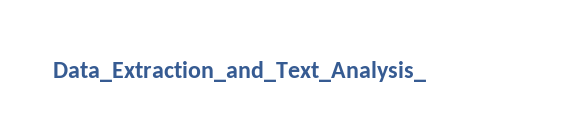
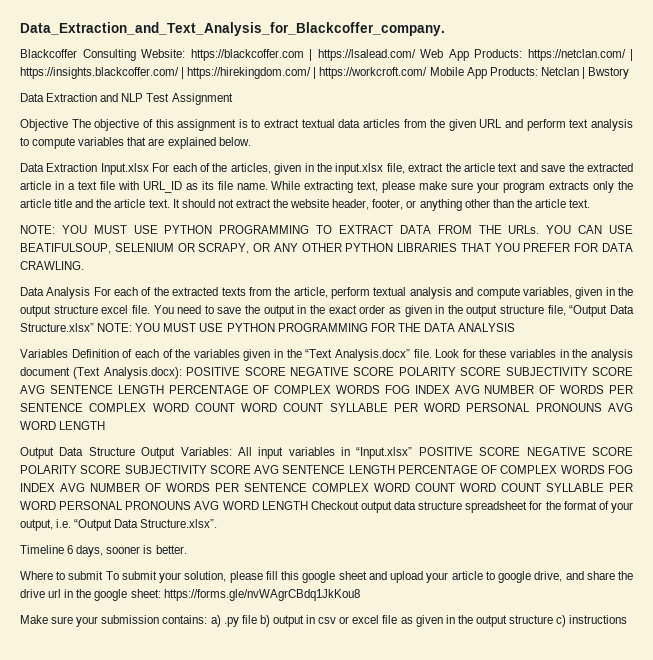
- Data_Extraction_and_Text_Analysis_
+ Data_Extraction_and_Text_Analysis_for_Blackcoffer_company.
+ Blackcoffer Consulting Website: https://blackcoffer.com | https://lsalead.com/ Web App Products: https://netclan.com/ | https://insights.blackcoffer.com/ | https://hirekingdom.com/ | https://workcroft.com/ Mobile App Products: Netclan | Bwstory
+ Data Extraction and NLP Test Assignment
+ Objective The objective of this assignment is to extract textual data articles from the given URL and perform text analysis to compute variables that are explained below.
+ Data Extraction Input.xlsx For each of the articles, given in the input.xlsx file, extract the article text and save the extracted article in a text file with URL_ID as its file name. While extracting text, please make sure your program extracts only the article title and the article text. It should not extract the website header, footer, or anything other than the article text.
+ NOTE: YOU MUST USE PYTHON PROGRAMMING TO EXTRACT DATA FROM THE URLs. YOU CAN USE BEATIFULSOUP, SELENIUM OR SCRAPY, OR ANY OTHER PYTHON LIBRARIES THAT YOU PREFER FOR DATA CRAWLING.
+ Data Analysis For each of the extracted texts from the article, perform textual analysis and compute variables, given in the output structure excel file. You need to save the output in the exact order as given in the output structure file, “Output Data Structure.xlsx” NOTE: YOU MUST USE PYTHON PROGRAMMING FOR THE DATA ANALYSIS
+ Variables Definition of each of the variables given in the “Text Analysis.docx” file. Look for these variables in the analysis document (Text Analysis.docx): POSITIVE SCORE NEGATIVE SCORE POLARITY SCORE SUBJECTIVITY SCORE AVG SENTENCE LENGTH PERCENTAGE OF COMPLEX WORDS FOG INDEX AVG NUMBER OF WORDS PER SENTENCE COMPLEX WORD COUNT WORD COUNT SYLLABLE PER WORD PERSONAL PRONOUNS AVG WORD LENGTH
+ Output Data Structure Output Variables: All input variables in “Input.xlsx” POSITIVE SCORE NEGATIVE SCORE POLARITY SCORE SUBJECTIVITY SCORE AVG SENTENCE LENGTH PERCENTAGE OF COMPLEX WORDS FOG INDEX AVG NUMBER OF WORDS PER SENTENCE COMPLEX WORD COUNT WORD COUNT SYLLABLE PER WORD PERSONAL PRONOUNS AVG WORD LENGTH Checkout output data structure spreadsheet for the format of your output, i.e. “Output Data Structure.xlsx”.
+ Timeline 6 days, sooner is better.
+ Where to submit To submit your solution, please fill this google sheet and upload your article to google drive, and share the drive url in the google sheet: https://forms.gle/nvWAgrCBdq1JkKou8
+ Make sure your submission contains: a) .py file b) output in csv or excel file as given in the output structure c) instructions

